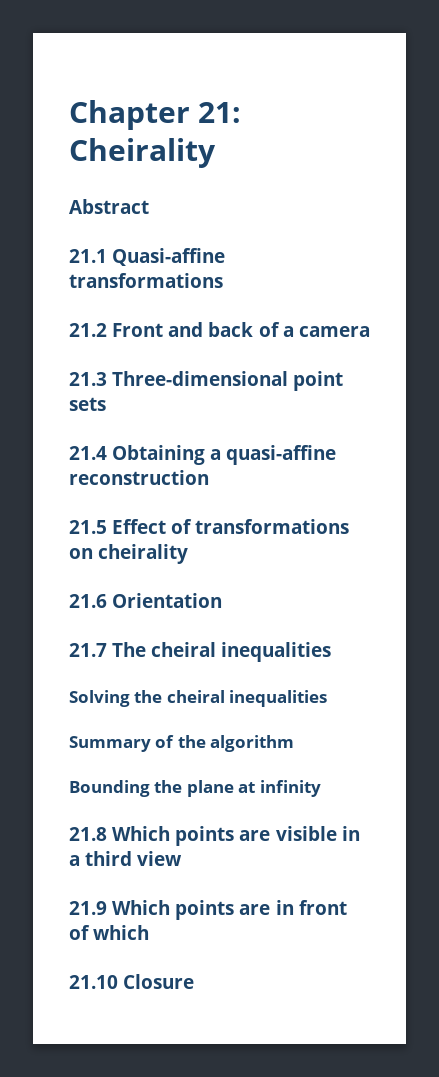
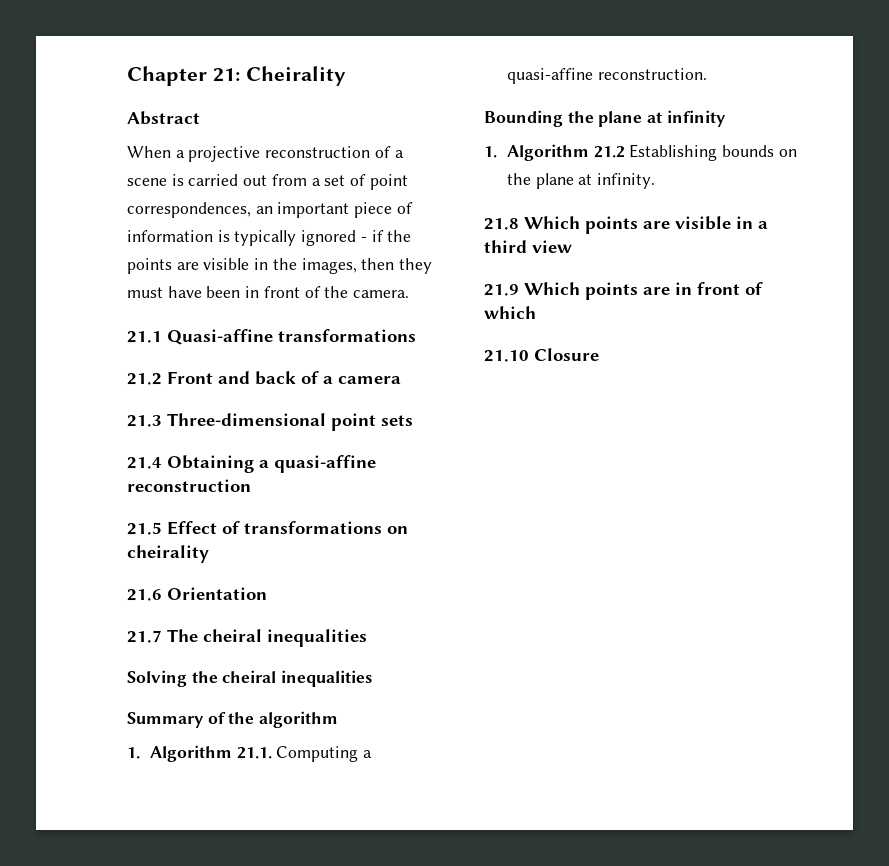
+ When a projective reconstruction of a scene is carried out from a set of point correspondences, an important piece of information is typically ignored - if the points are visible in the images, then they must have been in front of the camera.
+ 1. Algorithm 21.1. Computing a quasi-affine reconstruction.
+ 1. Algorithm 21.2 Establishing bounds on the plane at infinity.

